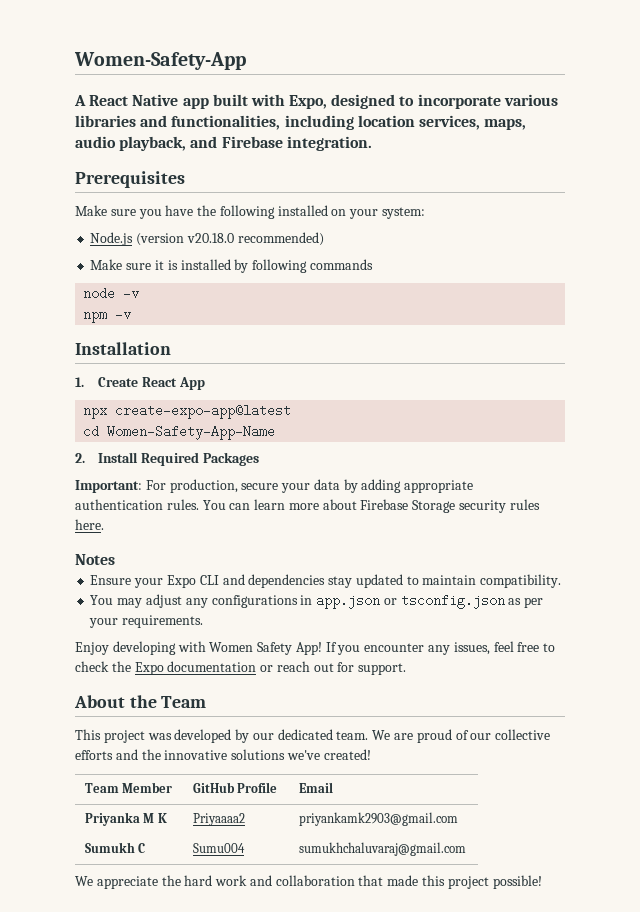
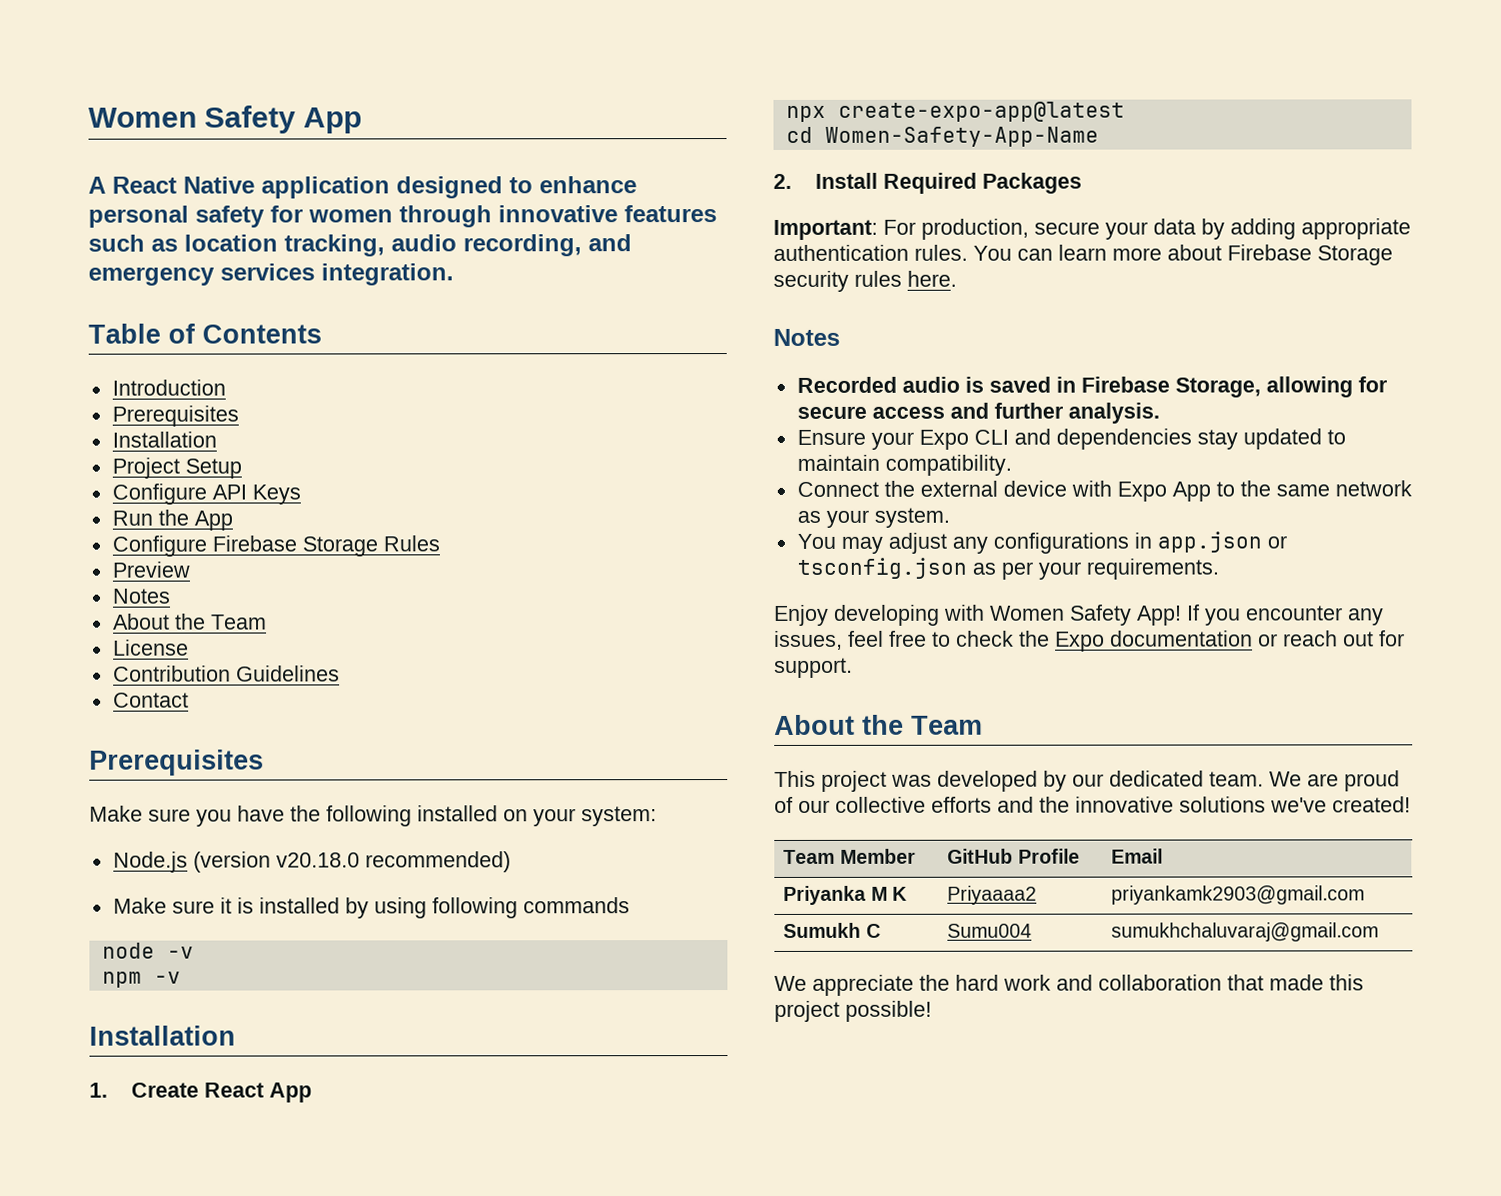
- Women-Safety-App
+ Women Safety App
- A React Native app built with Expo, designed to incorporate various libraries and functionalities, including location services, maps, audio playback, and Firebase integration.
+ A React Native application designed to enhance personal safety for women through innovative features such as location tracking, audio recording, and emergency services integration.
+ Table of Contents
+ Introduction
+ Prerequisites
+ Installation
+ Project Setup
+ Configure API Keys
+ Run the App
+ Configure Firebase Storage Rules
+ Preview
+ Notes
+ About the Team
+ License
+ Contribution Guidelines
+ Contact
- Make sure it is installed by following commands
+ Make sure it is installed by using following commands
+ Recorded audio is saved in Firebase Storage, allowing for secure access and further analysis.
+ Connect the external device with Expo App to the same network as your system.

